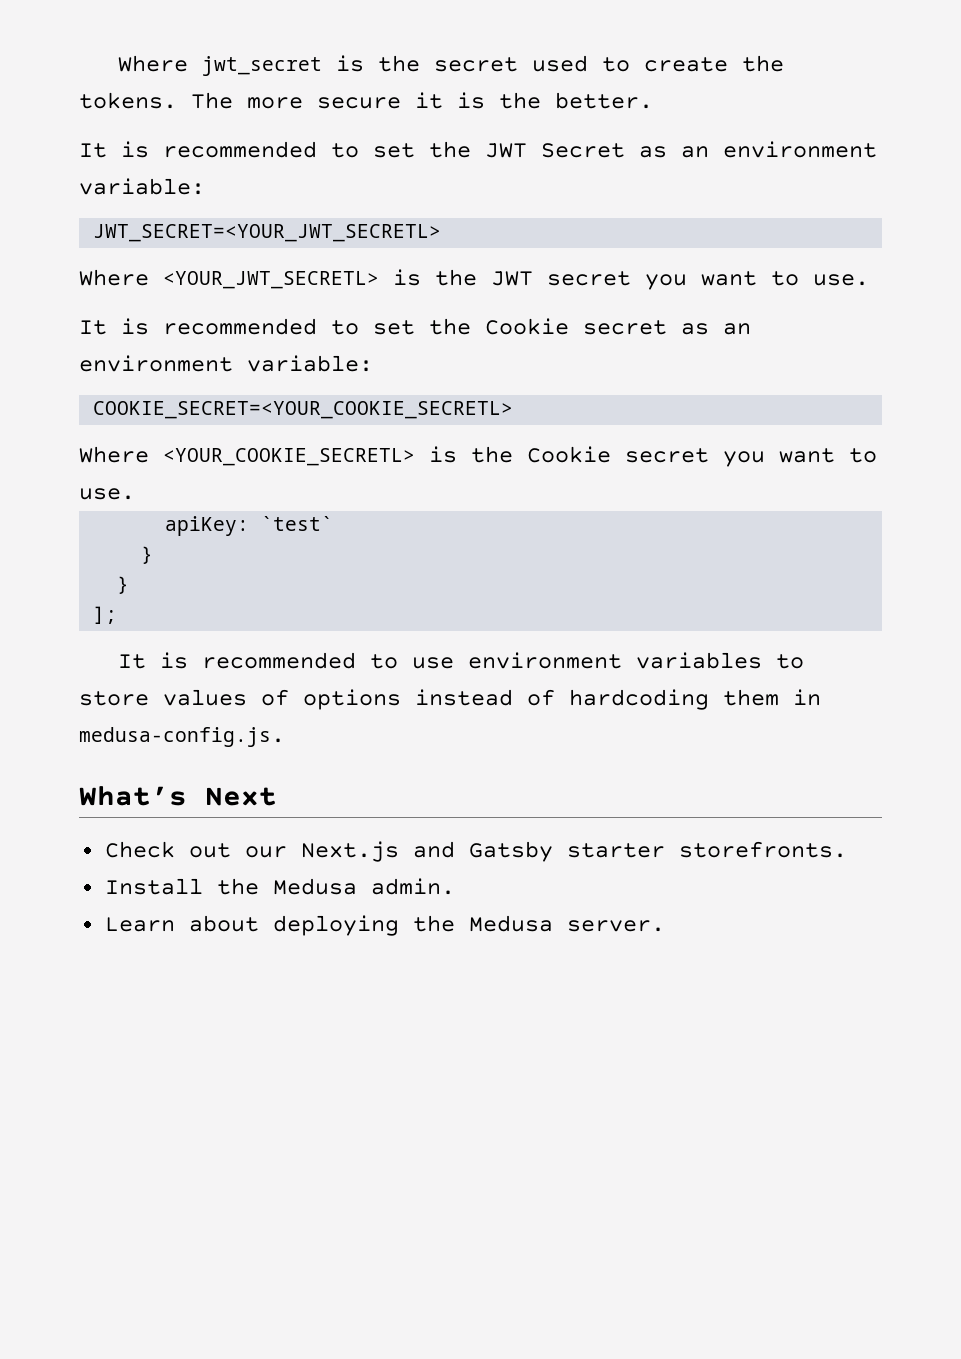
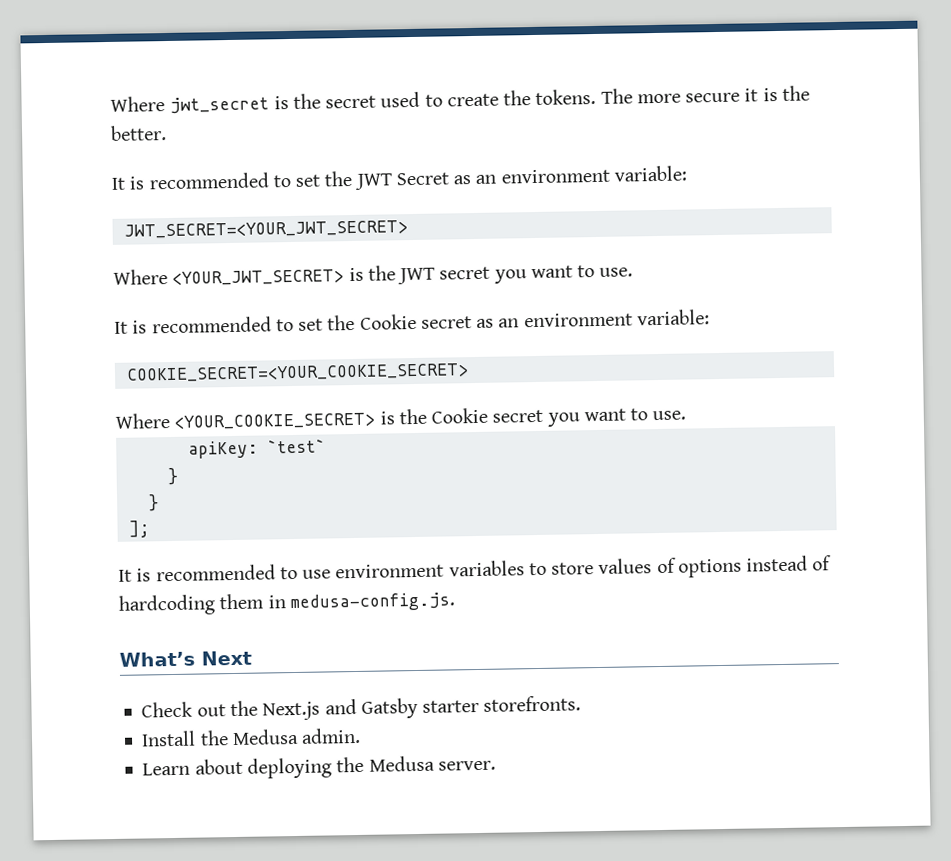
- JWT_SECRET=<YOUR_JWT_SECRETL>
- Where <YOUR_JWT_SECRETL> is the JWT secret you want to use.
+ JWT_SECRET=<YOUR_JWT_SECRET>
+ Where <YOUR_JWT_SECRET> is the JWT secret you want to use.
- COOKIE_SECRET=<YOUR_COOKIE_SECRETL>
- Where <YOUR_COOKIE_SECRETL> is the Cookie secret you want to use.
+ COOKIE_SECRET=<YOUR_COOKIE_SECRET>
+ Where <YOUR_COOKIE_SECRET> is the Cookie secret you want to use.
- Check out our Next.js and Gatsby starter storefronts.
+ Check out the Next.js and Gatsby starter storefronts.

